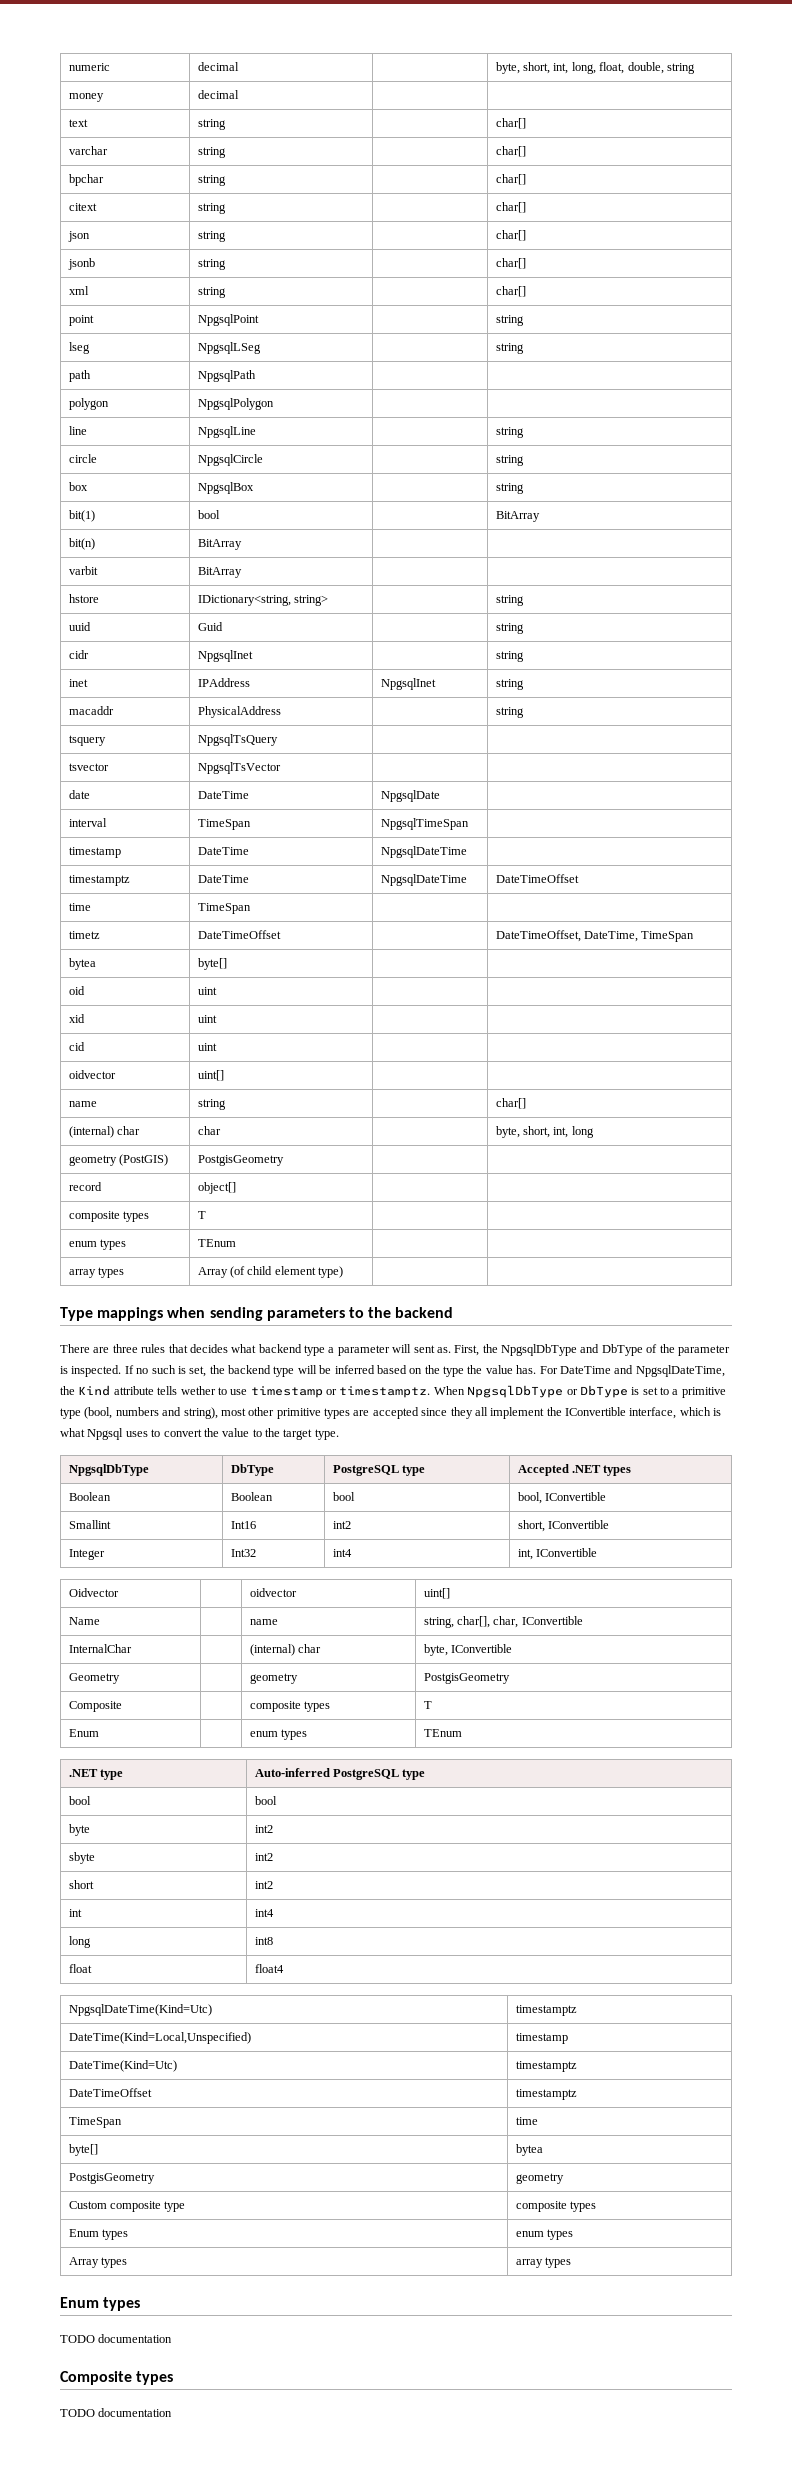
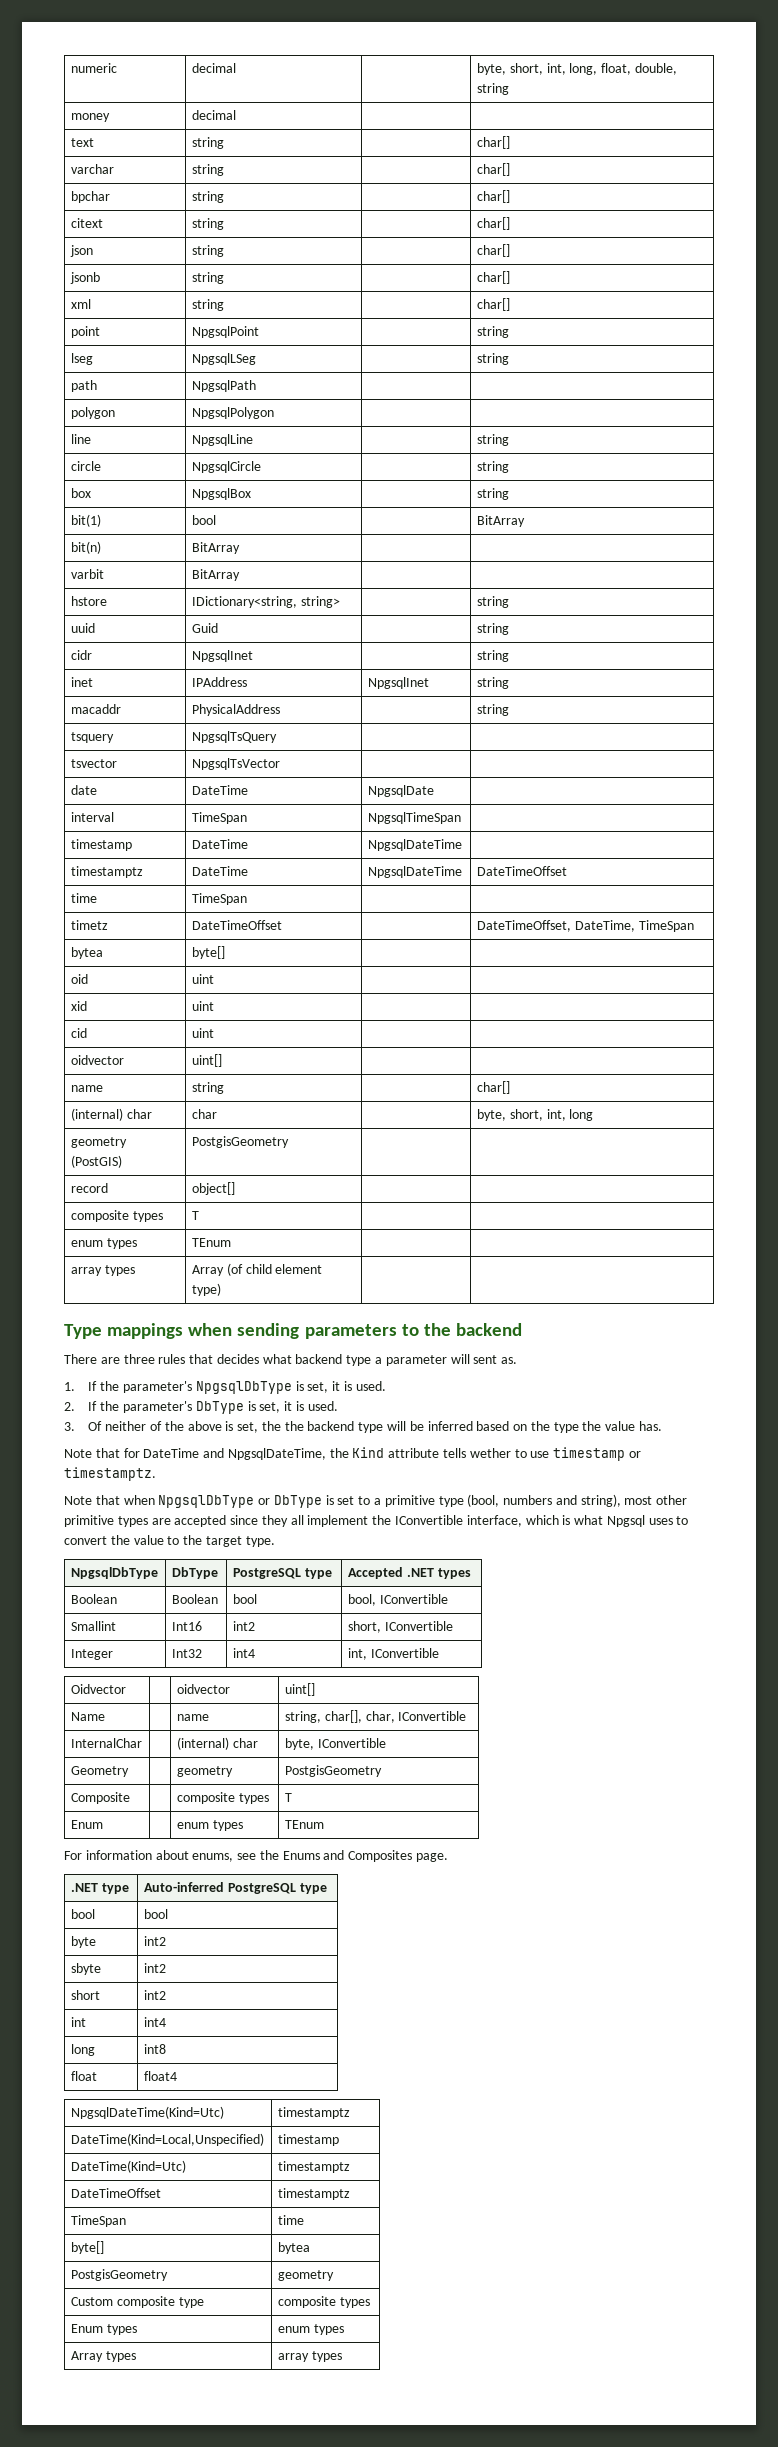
- There are three rules that decides what backend type a parameter will sent as. First, the NpgsqlDbType and DbType of the parameter is inspected. If no such is set, the backend type will be inferred based on the type the value has. For DateTime and NpgsqlDateTime, the Kind attribute tells wether to use timestamp or timestamptz. When NpgsqlDbType or DbType is set to a primitive type (bool, numbers and string), most other primitive types are accepted since they all implement the IConvertible interface, which is what Npgsql uses to convert the value to the target type.
+ There are three rules that decides what backend type a parameter will sent as.
+ 1. If the parameter's NpgsqlDbType is set, it is used.
+ 2. If the parameter's DbType is set, it is used.
+ 3. Of neither of the above is set, the the backend type will be inferred based on the type the value has.
+ Note that for DateTime and NpgsqlDateTime, the Kind attribute tells wether to use timestamp or timestamptz.
+ Note that when NpgsqlDbType or DbType is set to a primitive type (bool, numbers and string), most other primitive types are accepted since they all implement the IConvertible interface, which is what Npgsql uses to convert the value to the target type.
+ For information about enums, see the Enums and Composites page.
  Array types | array types
- Enum types
- TODO documentation
- Composite types
- TODO documentation

